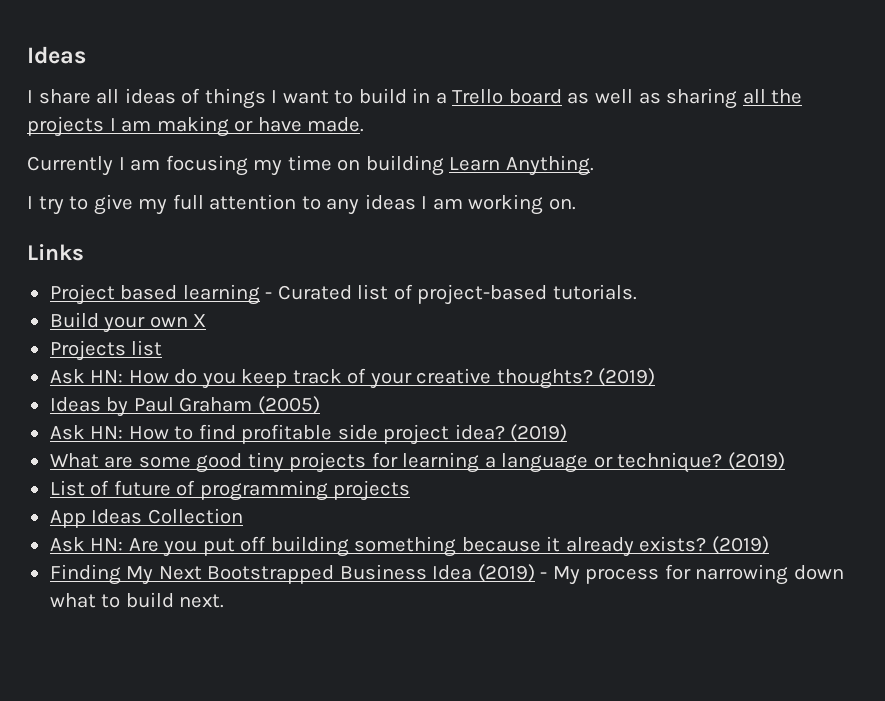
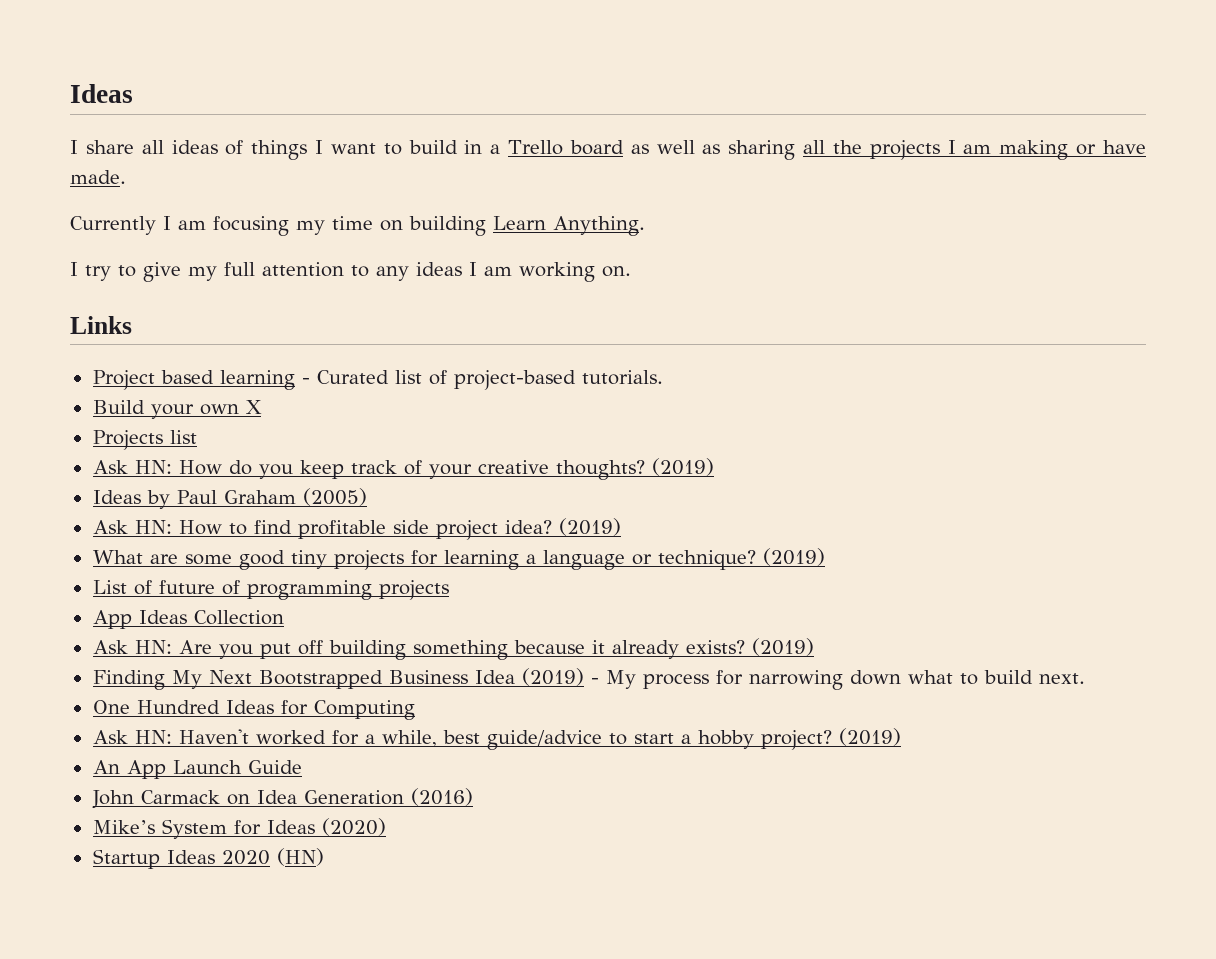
+ One Hundred Ideas for Computing
+ Ask HN: Haven't worked for a while, best guide/advice to start a hobby project? (2019)
+ An App Launch Guide
+ John Carmack on Idea Generation (2016)
+ Mike’s System for Ideas (2020)
+ Startup Ideas 2020 (HN)

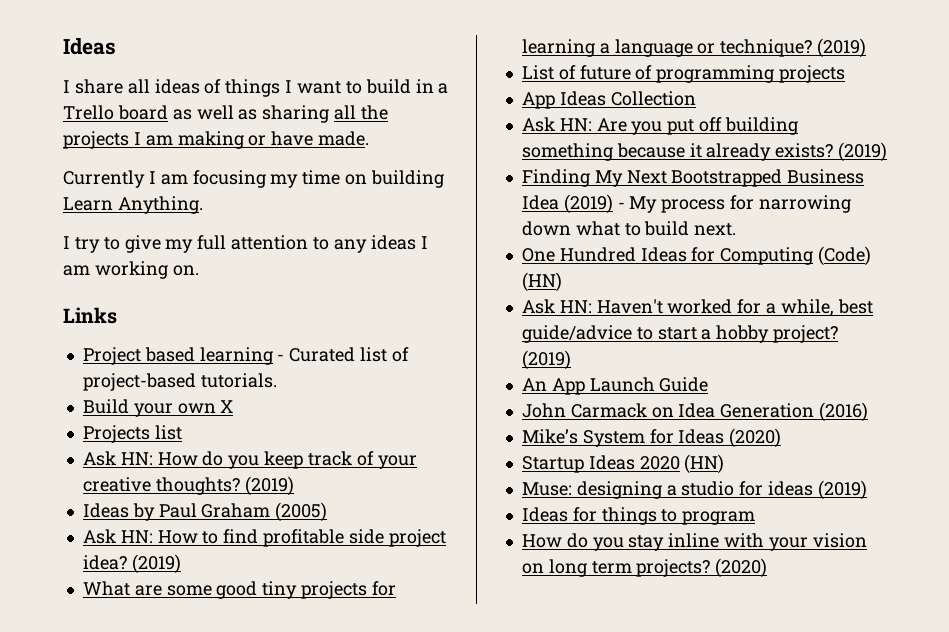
- One Hundred Ideas for Computing
+ One Hundred Ideas for Computing (Code) (HN)
+ Muse: designing a studio for ideas (2019)
+ Ideas for things to program
+ How do you stay inline with your vision on long term projects? (2020)

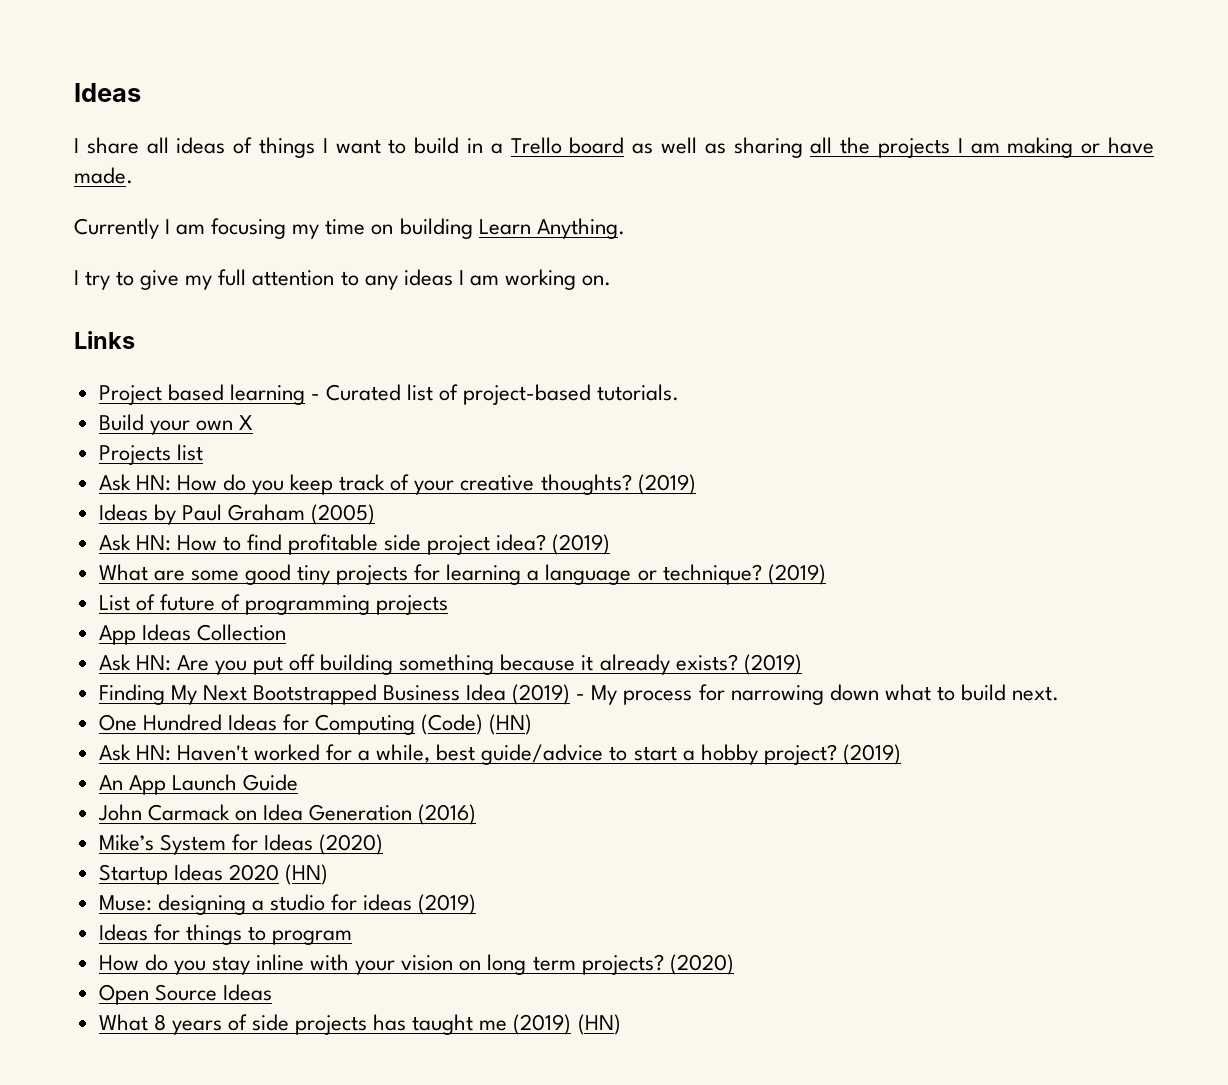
+ Open Source Ideas
+ What 8 years of side projects has taught me (2019) (HN)

